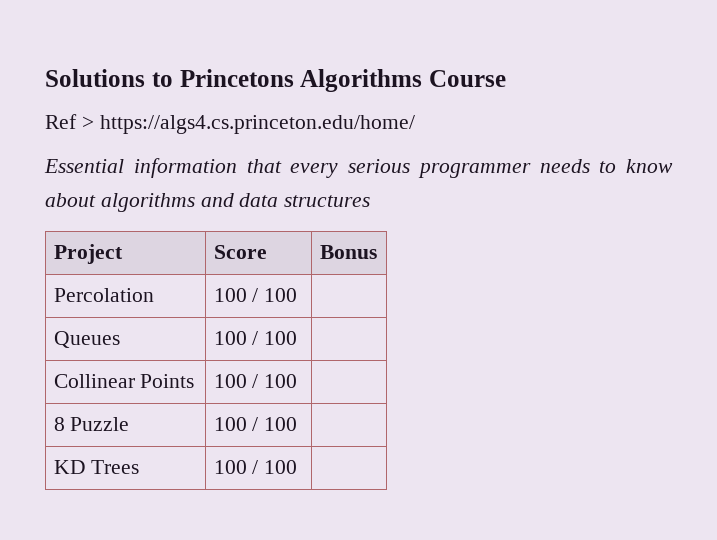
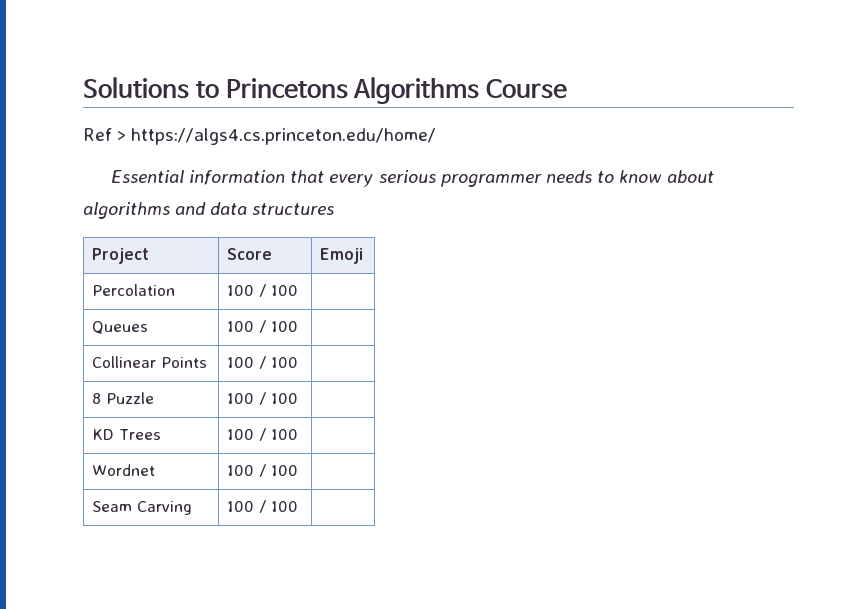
- Project | Score | Bonus
+ Project | Score | Emoji
+ Wordnet | 100 / 100 |
+ Seam Carving | 100 / 100 |

